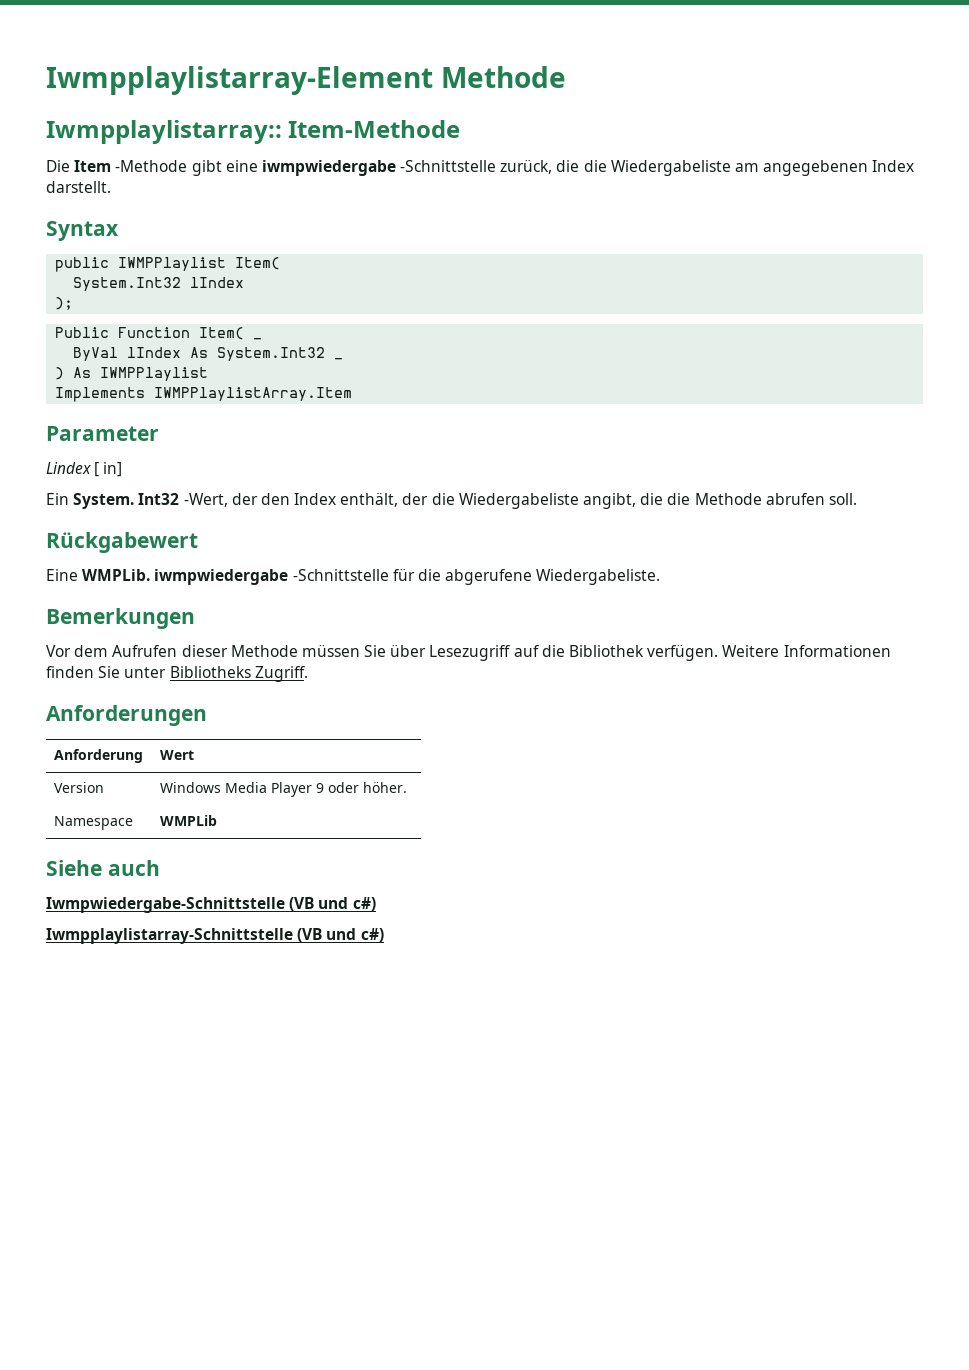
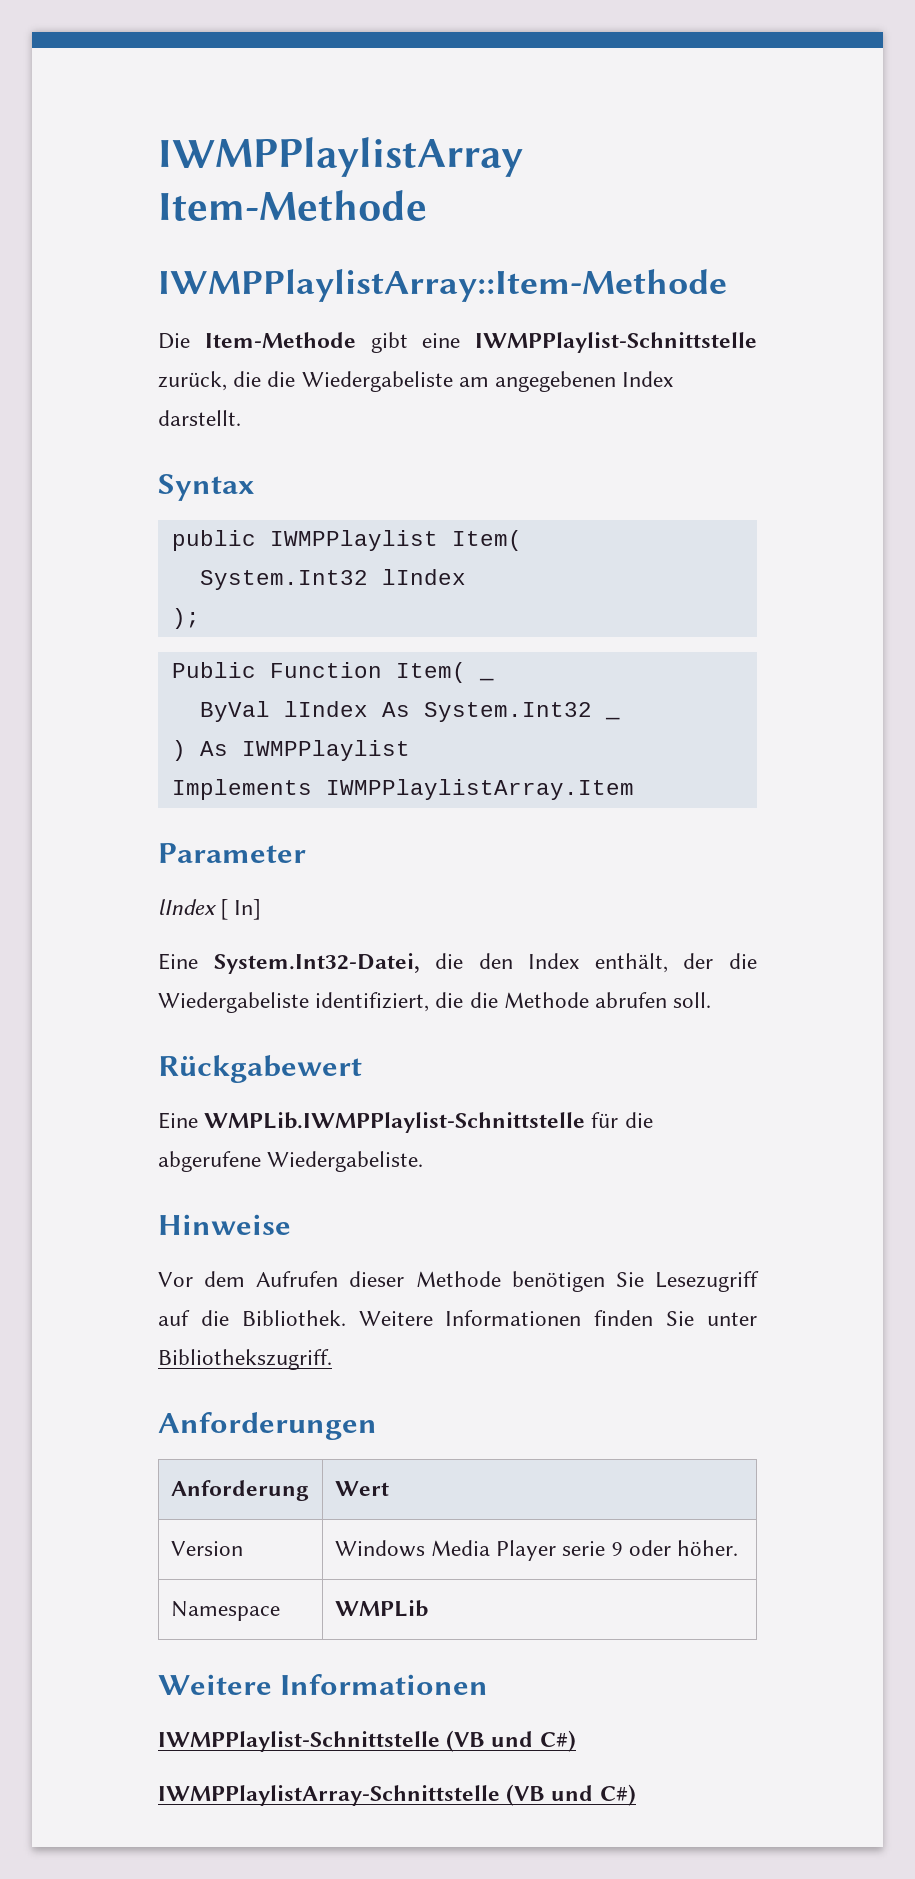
- Iwmpplaylistarray-Element Methode
- Iwmpplaylistarray:: Item-Methode
+ IWMPPlaylistArray Item-Methode
+ IWMPPlaylistArray::Item-Methode
- Die Item -Methode gibt eine iwmpwiedergabe -Schnittstelle zurück, die die Wiedergabeliste am angegebenen Index darstellt.
+ Die Item-Methode gibt eine IWMPPlaylist-Schnittstelle zurück, die die Wiedergabeliste am angegebenen Index darstellt.
- Lindex [ in]
- Ein System. Int32 -Wert, der den Index enthält, der die Wiedergabeliste angibt, die die Methode abrufen soll.
+ lIndex [ In]
+ Eine System.Int32-Datei, die den Index enthält, der die Wiedergabeliste identifiziert, die die Methode abrufen soll.
- Eine WMPLib. iwmpwiedergabe -Schnittstelle für die abgerufene Wiedergabeliste.
+ Eine WMPLib.IWMPPlaylist-Schnittstelle für die abgerufene Wiedergabeliste.
- Bemerkungen
+ Hinweise
- Vor dem Aufrufen dieser Methode müssen Sie über Lesezugriff auf die Bibliothek verfügen.
+ Vor dem Aufrufen dieser Methode benötigen Sie Lesezugriff auf die Bibliothek.
- Weitere Informationen finden Sie unter Bibliotheks Zugriff.
+ Weitere Informationen finden Sie unter Bibliothekszugriff.
- Version | Windows Media Player 9 oder höher.
+ Version | Windows Media Player serie 9 oder höher.
  Namespace | WMPLib
- Siehe auch
- Iwmpwiedergabe-Schnittstelle (VB und c#)
- Iwmpplaylistarray-Schnittstelle (VB und c#)
+ Weitere Informationen
+ IWMPPlaylist-Schnittstelle (VB und C#)
+ IWMPPlaylistArray-Schnittstelle (VB und C#)

